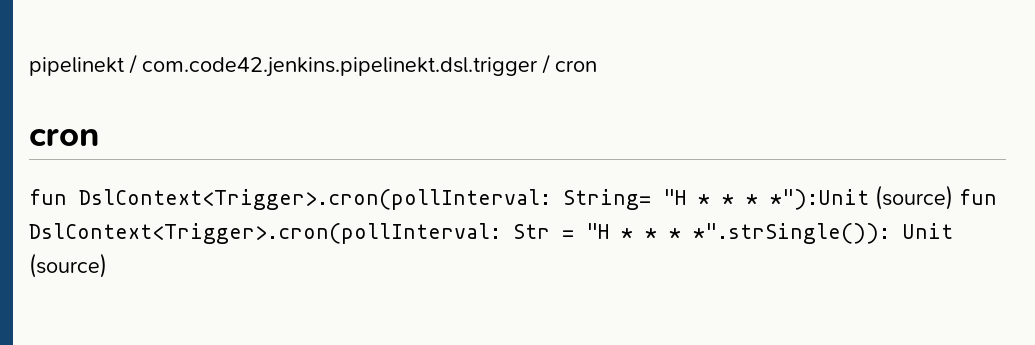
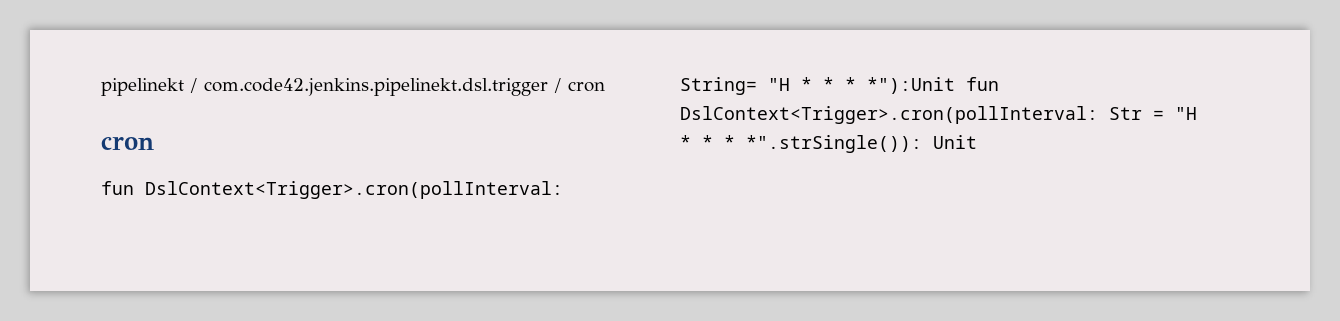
- fun DslContext<Trigger>.cron(pollInterval: String= "H * * * *"):Unit (source) fun DslContext<Trigger>.cron(pollInterval: Str = "H * * * *".strSingle()): Unit (source)
+ fun DslContext<Trigger>.cron(pollInterval: String= "H * * * *"):Unit fun DslContext<Trigger>.cron(pollInterval: Str = "H * * * *".strSingle()): Unit

